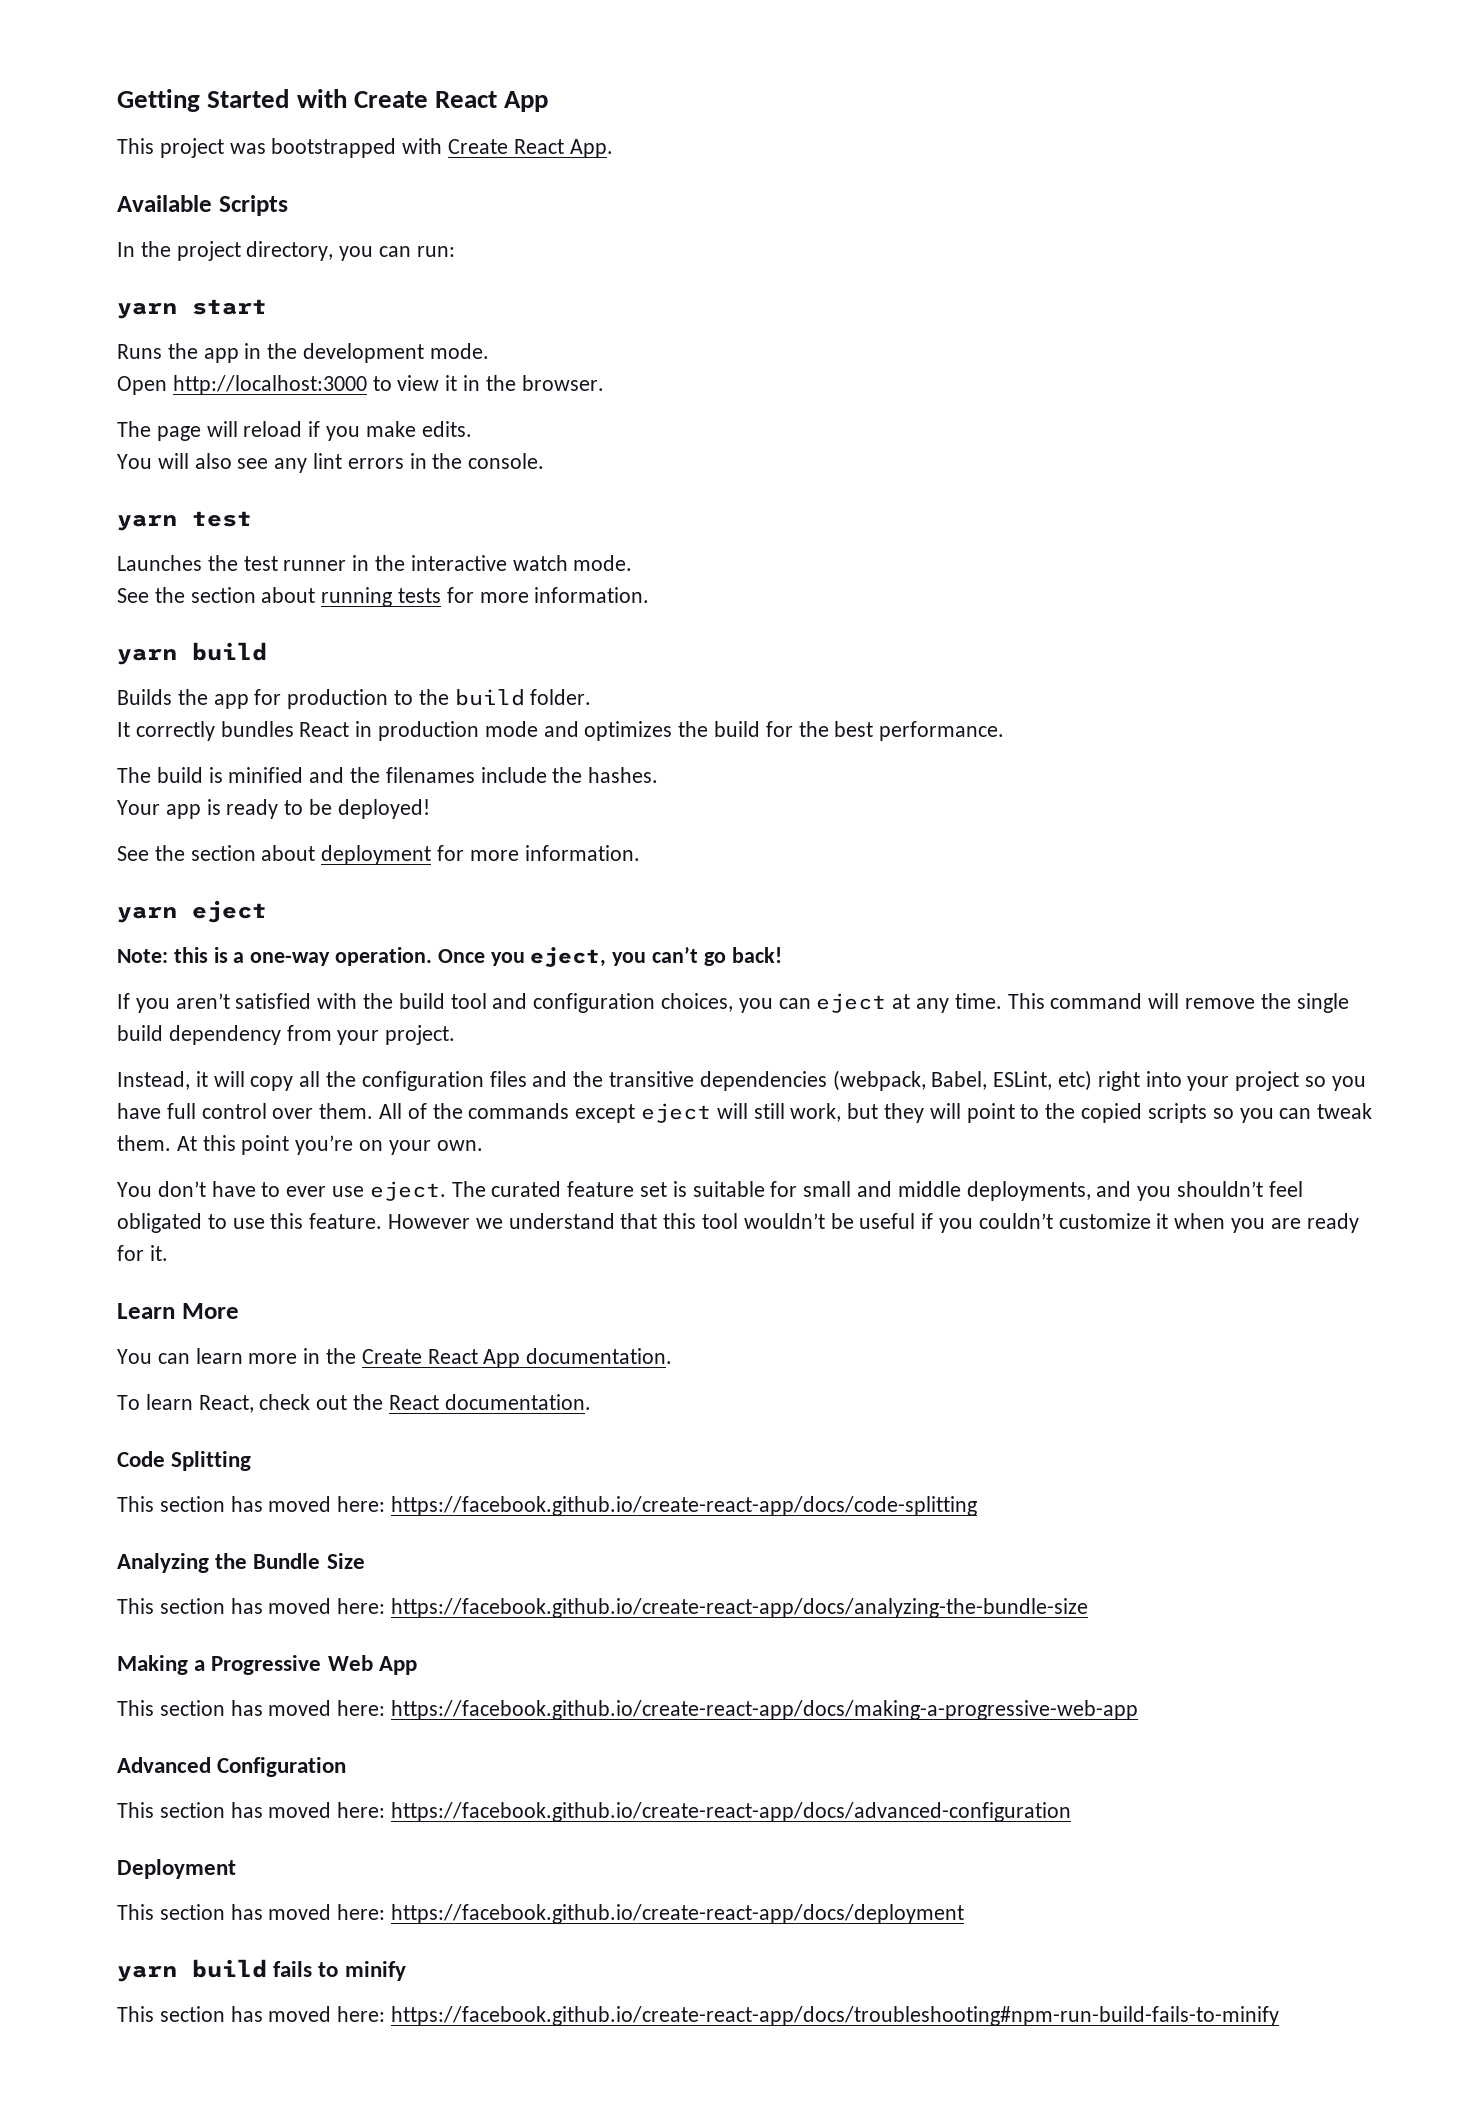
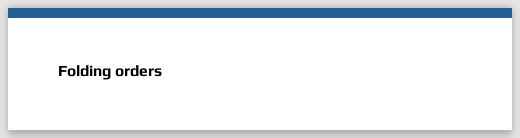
- Getting Started with Create React App
- This project was bootstrapped with Create React App.
- Available Scripts
- In the project directory, you can run:
- yarn start
- Runs the app in the development mode.
- Open http://localhost:3000 to view it in the browser.
- The page will reload if you make edits.
- You will also see any lint errors in the console.
- yarn test
- Launches the test runner in the interactive watch mode.
- See the section about running tests for more information.
- yarn build
- Builds the app for production to the build folder.
- It correctly bundles React in production mode and optimizes the build for the best performance.
- The build is minified and the filenames include the hashes.
- Your app is ready to be deployed!
- See the section about deployment for more information.
- yarn eject
- Note: this is a one-way operation. Once you eject, you can’t go back!
- If you aren’t satisfied with the build tool and configuration choices, you can eject at any time. This command will remove the single build dependency from your project.
- Instead, it will copy all the configuration files and the transitive dependencies (webpack, Babel, ESLint, etc) right into your project so you have full control over them. All of the commands except eject will still work, but they will point to the copied scripts so you can tweak them. At this point you’re on your own.
- You don’t have to ever use eject. The curated feature set is suitable for small and middle deployments, and you shouldn’t feel obligated to use this feature. However we understand that this tool wouldn’t be useful if you couldn’t customize it when you are ready for it.
- Learn More
- You can learn more in the Create React App documentation.
- To learn React, check out the React documentation.
- Code Splitting
- This section has moved here: https://facebook.github.io/create-react-app/docs/code-splitting
- Analyzing the Bundle Size
- This section has moved here: https://facebook.github.io/create-react-app/docs/analyzing-the-bundle-size
- Making a Progressive Web App
- This section has moved here: https://facebook.github.io/create-react-app/docs/making-a-progressive-web-app
- Advanced Configuration
- This section has moved here: https://facebook.github.io/create-react-app/docs/advanced-configuration
- Deployment
- This section has moved here: https://facebook.github.io/create-react-app/docs/deployment
- yarn build fails to minify
- This section has moved here: https://facebook.github.io/create-react-app/docs/troubleshooting#npm-run-build-fails-to-minify
+ Folding orders

